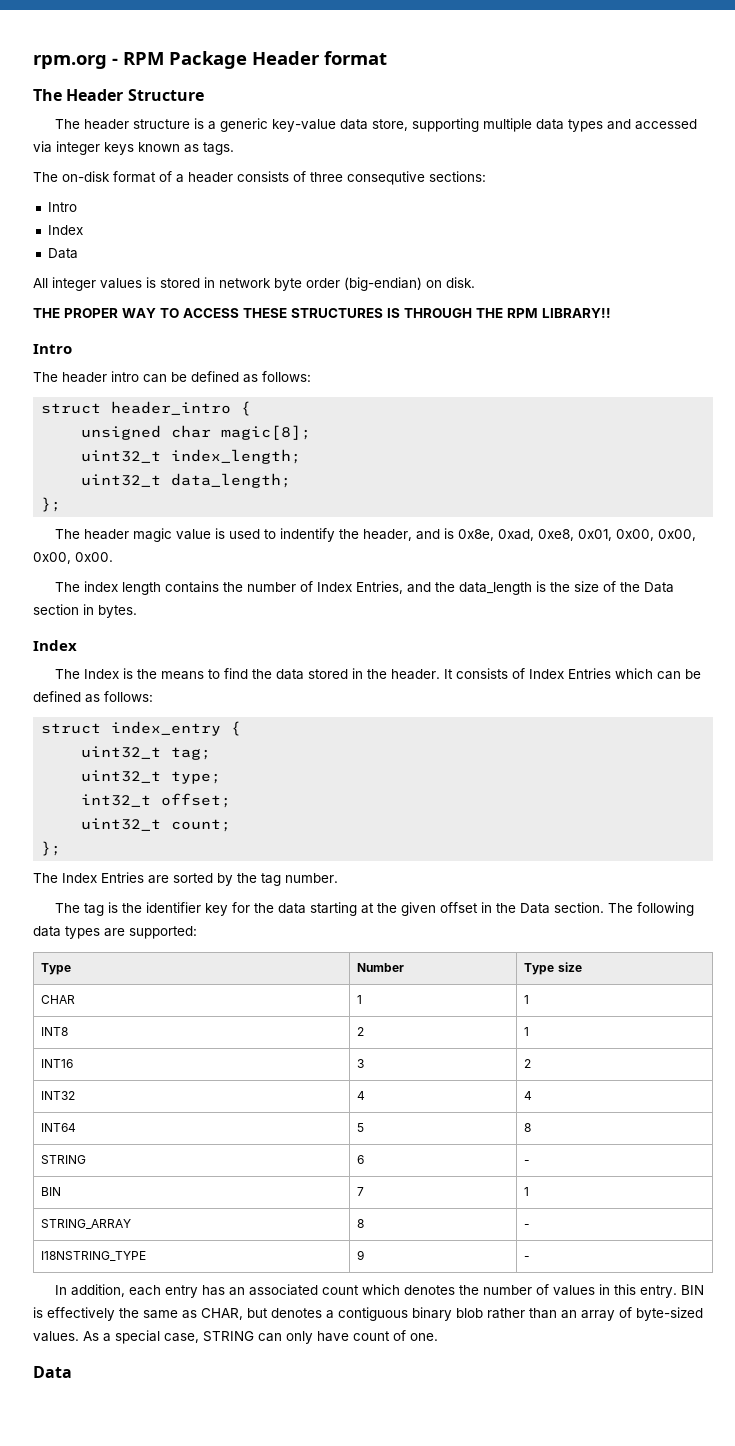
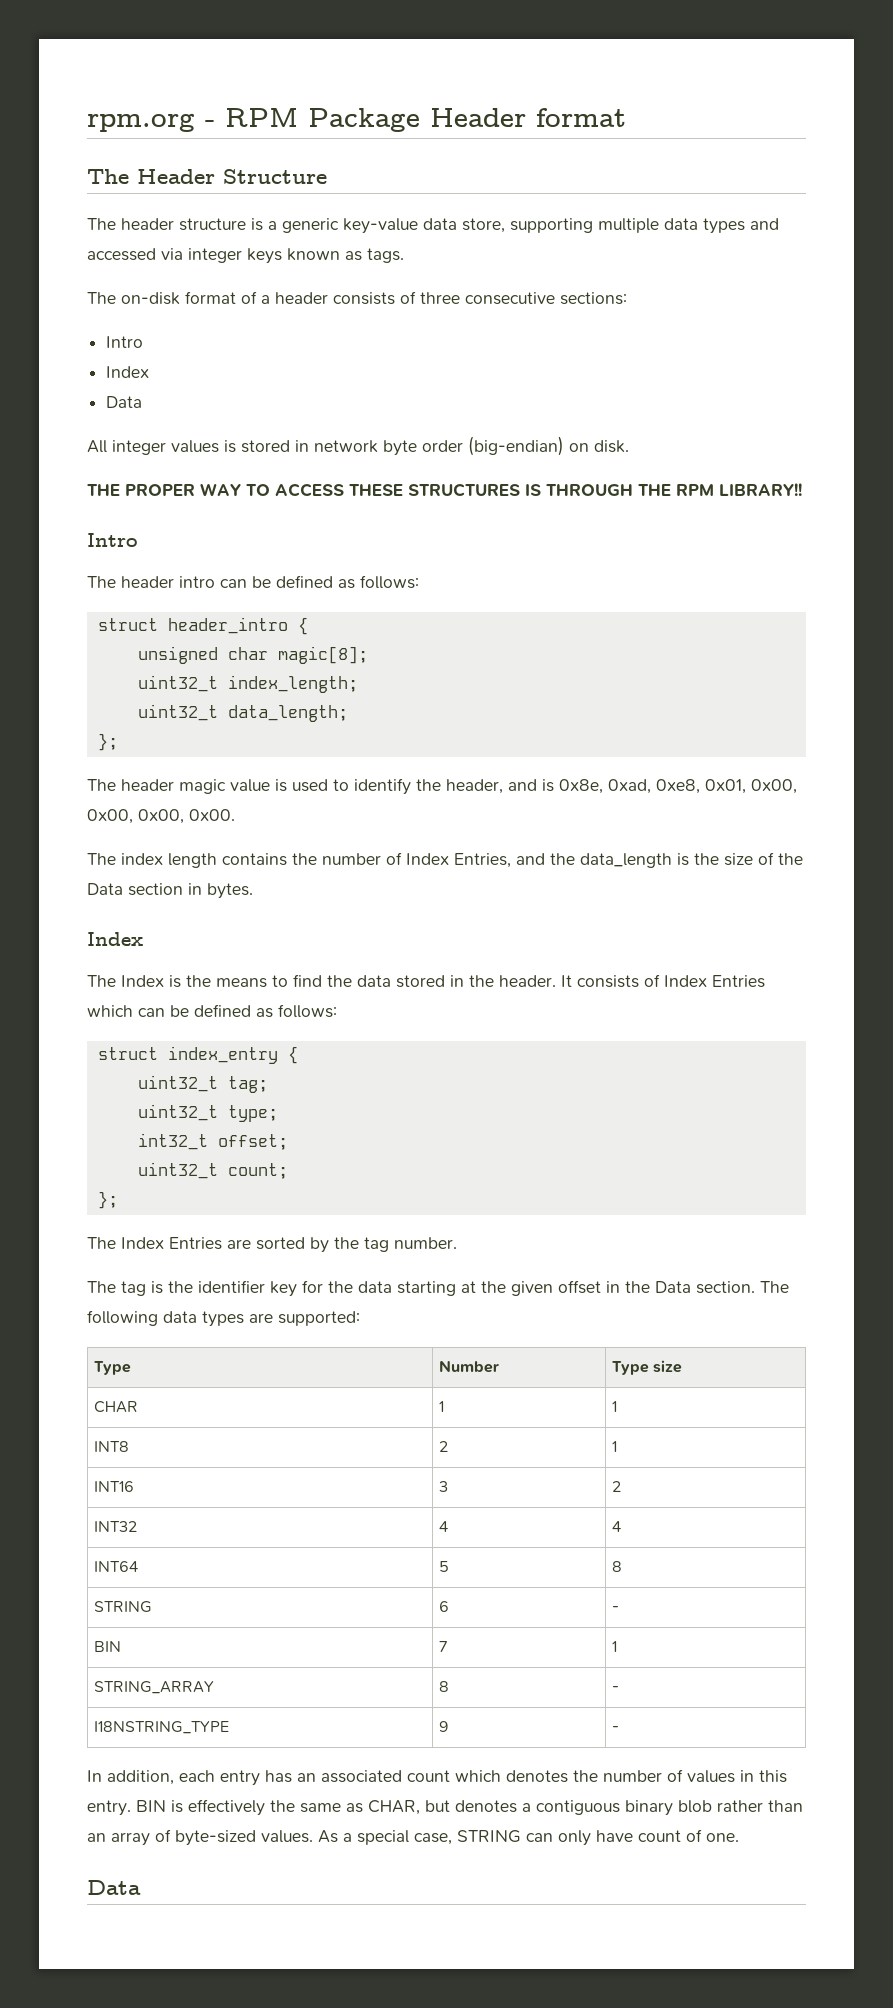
- The on-disk format of a header consists of three consequtive sections:
+ The on-disk format of a header consists of three consecutive sections:
- The header magic value is used to indentify the header, and is 0x8e, 0xad, 0xe8, 0x01, 0x00, 0x00, 0x00, 0x00.
+ The header magic value is used to identify the header, and is 0x8e, 0xad, 0xe8, 0x01, 0x00, 0x00, 0x00, 0x00.

